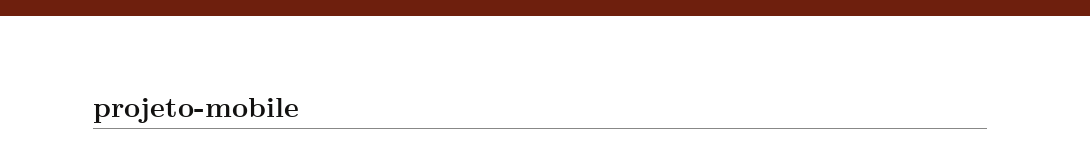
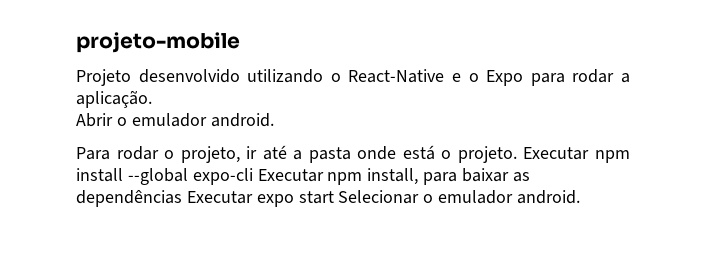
+ Projeto desenvolvido utilizando o React-Native e o Expo para rodar a aplicação.
+ Abrir o emulador android.
+ Para rodar o projeto, ir até a pasta onde está o projeto. Executar npm install --global expo-cli Executar npm install, para baixar as dependências Executar expo start Selecionar o emulador android.

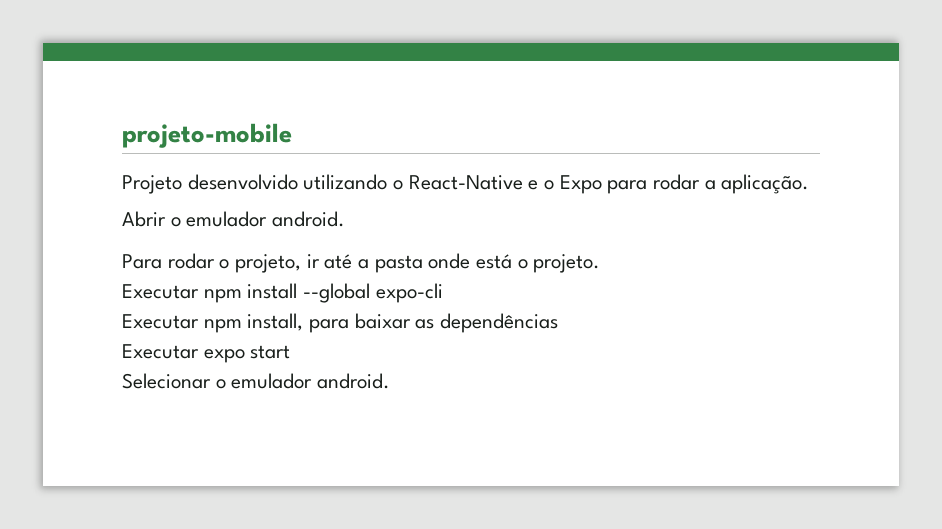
- Para rodar o projeto, ir até a pasta onde está o projeto. Executar npm install --global expo-cli Executar npm install, para baixar as dependências Executar expo start Selecionar o emulador android.
+ Para rodar o projeto, ir até a pasta onde está o projeto.
+ Executar npm install --global expo-cli
+ Executar npm install, para baixar as dependências
+ Executar expo start
+ Selecionar o emulador android.

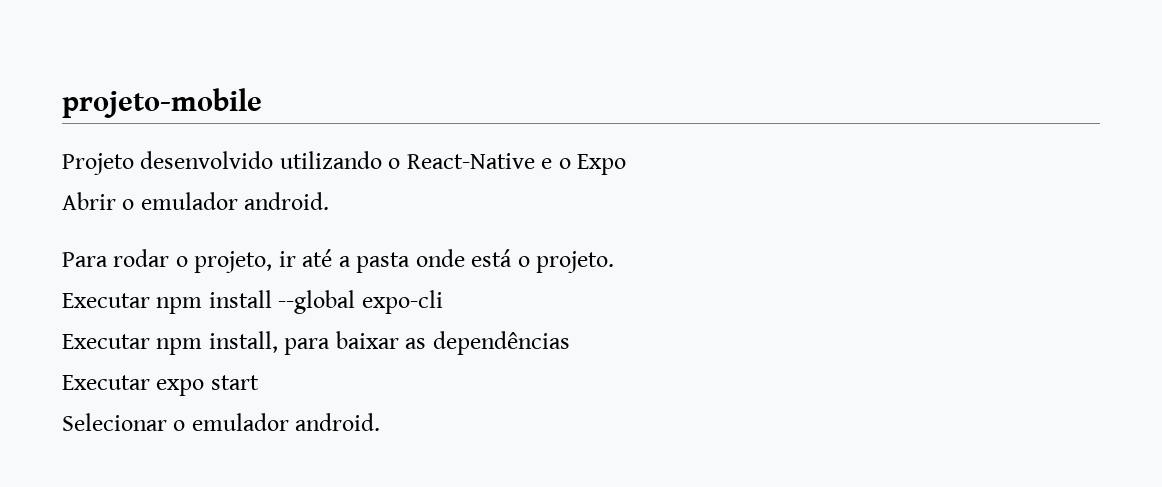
- Projeto desenvolvido utilizando o React-Native e o Expo para rodar a aplicação.
+ Projeto desenvolvido utilizando o React-Native e o Expo

